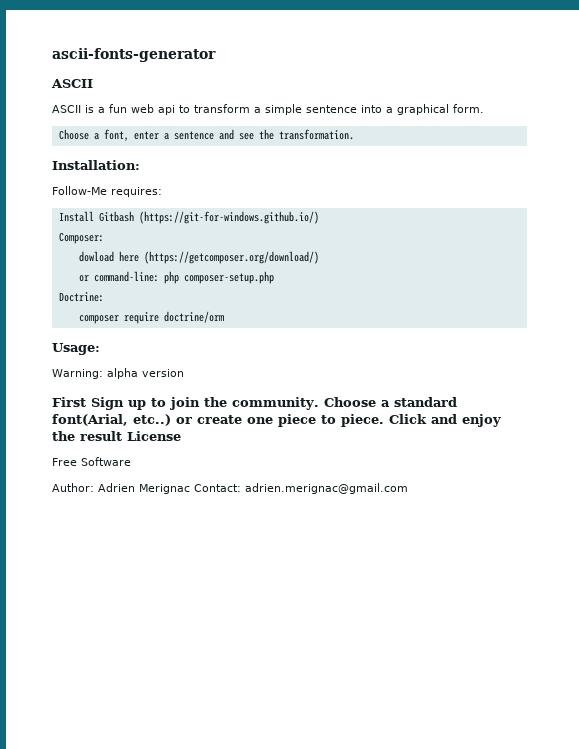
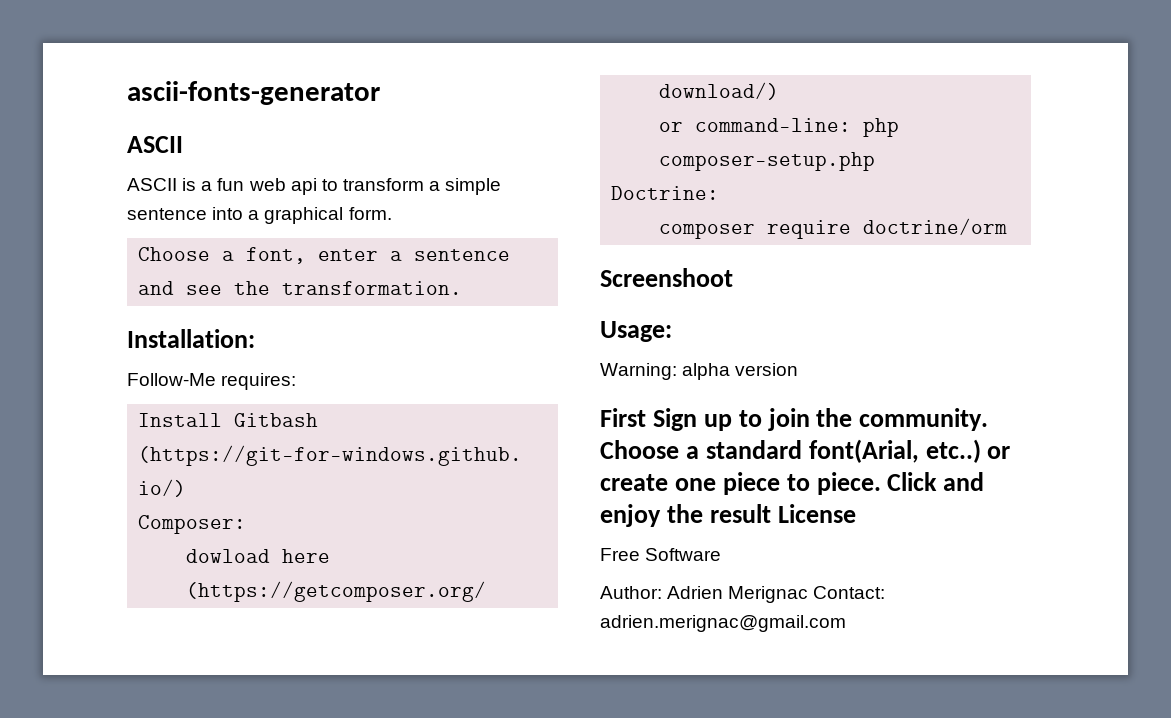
+ Screenshoot

